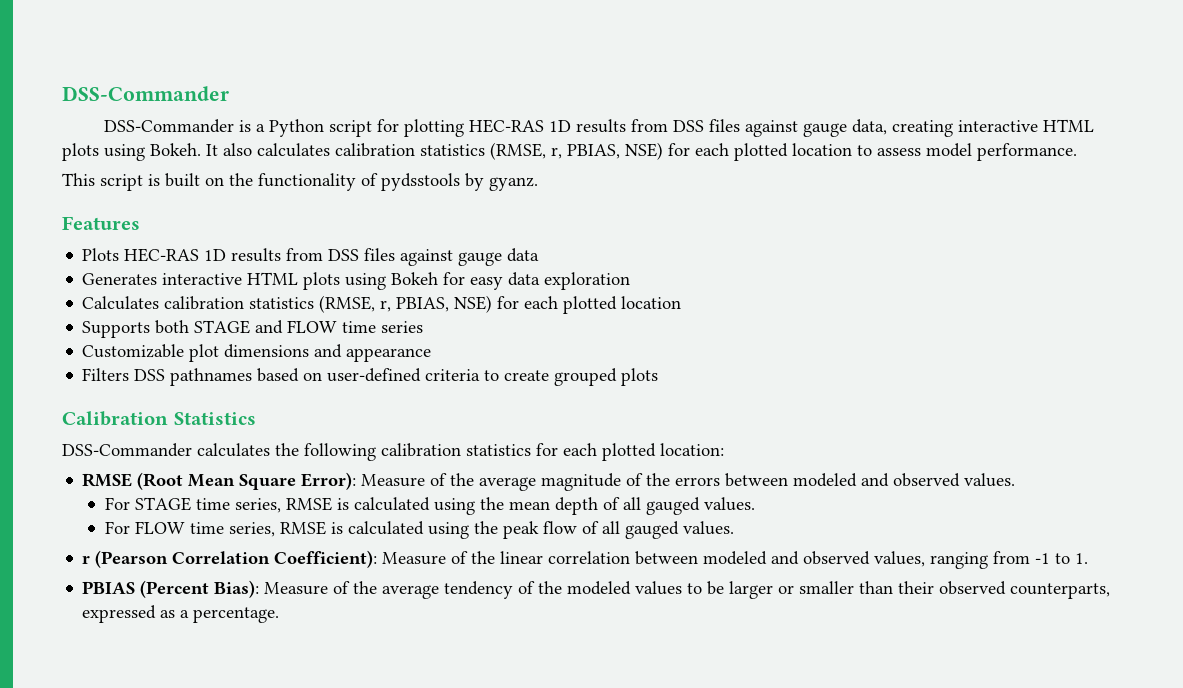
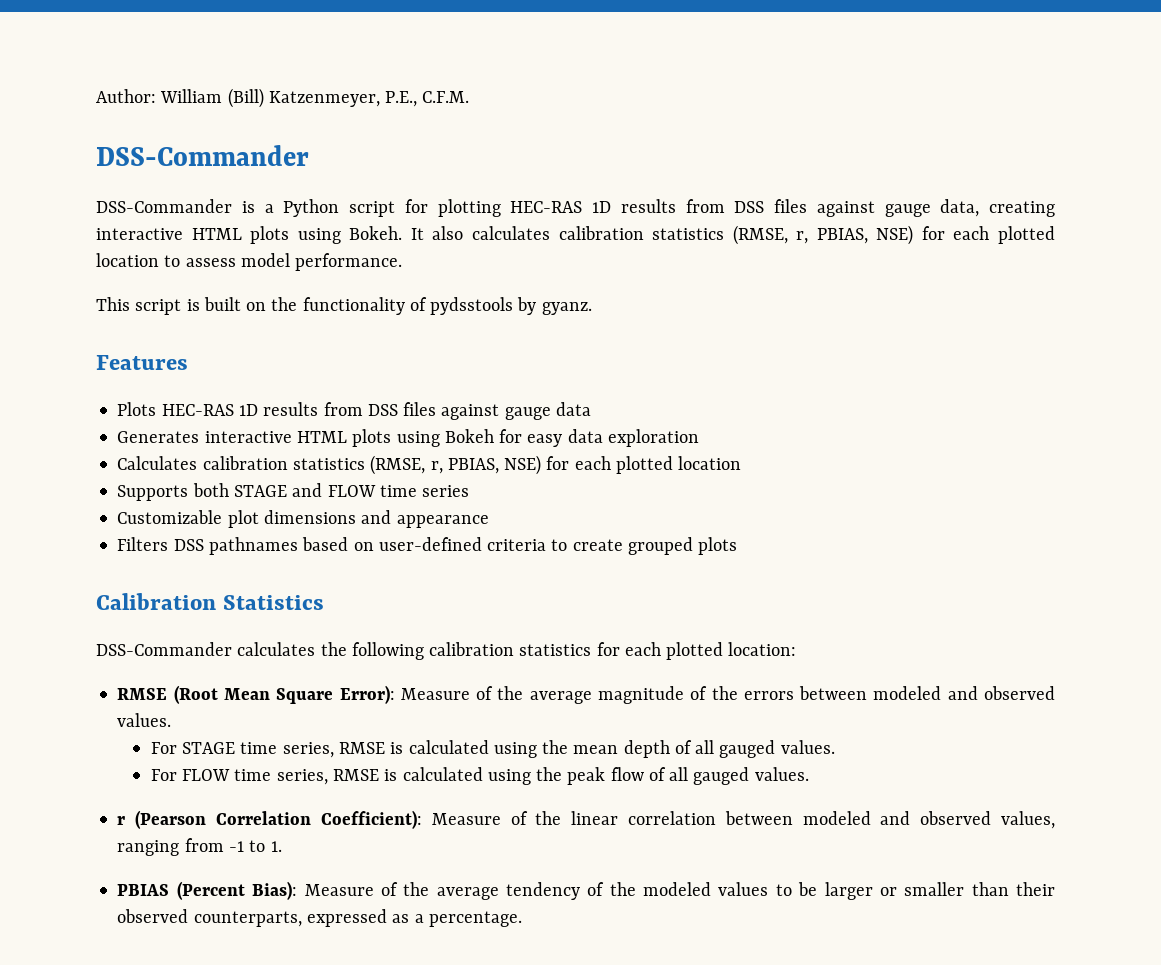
+ Author: William (Bill) Katzenmeyer, P.E., C.F.M.

